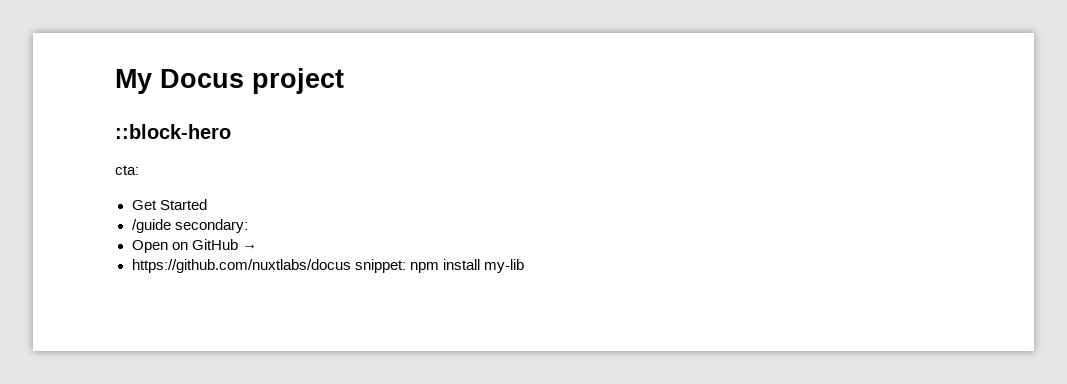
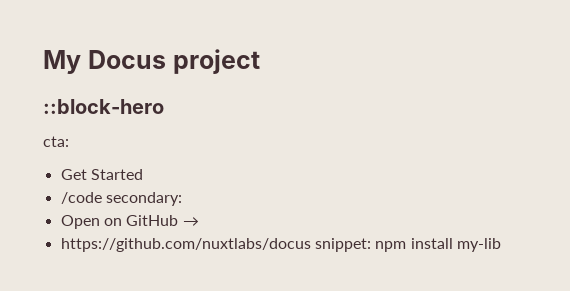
- /guide secondary:
+ /code secondary:

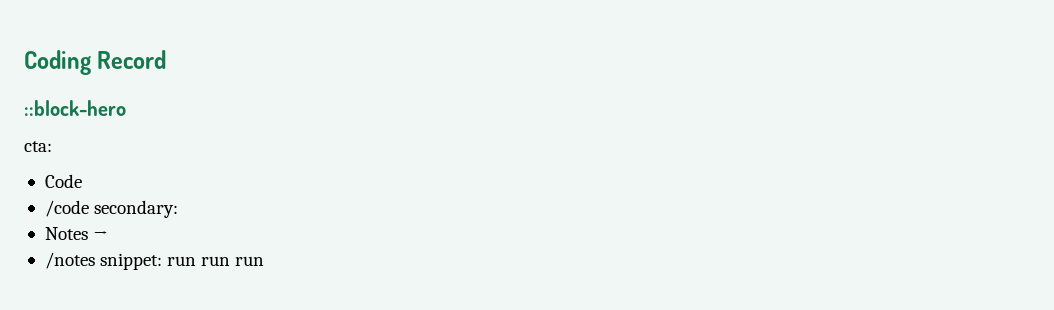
- My Docus project
+ Coding Record
- Get Started
+ Code
- Open on GitHub →
- https://github.com/nuxtlabs/docus snippet: npm install my-lib
+ Notes →
+ /notes snippet: run run run

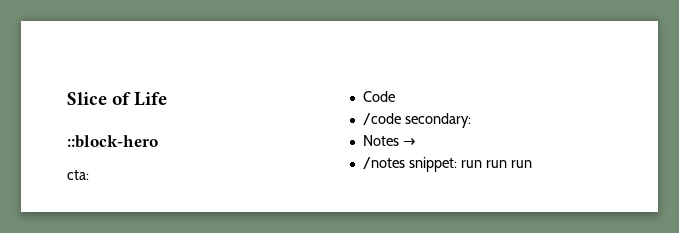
- Coding Record
+ Slice of Life

